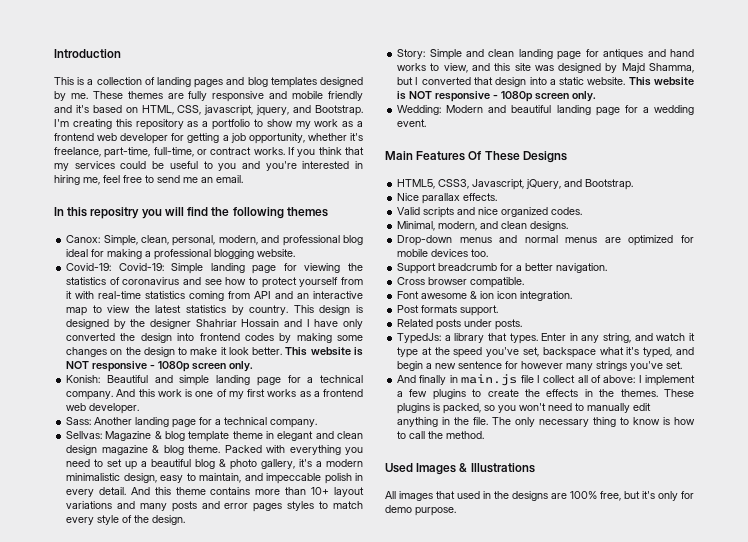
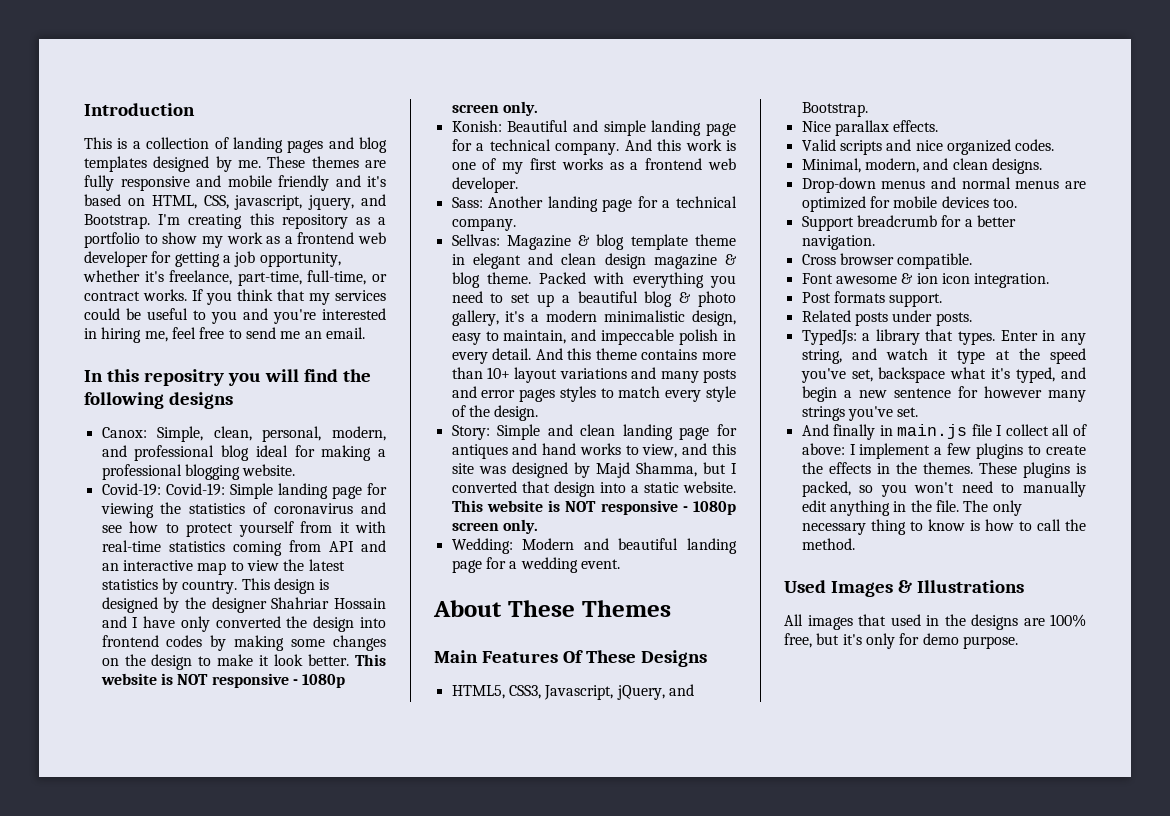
- In this repositry you will find the following themes
+ In this repositry you will find the following designs
+ About These Themes

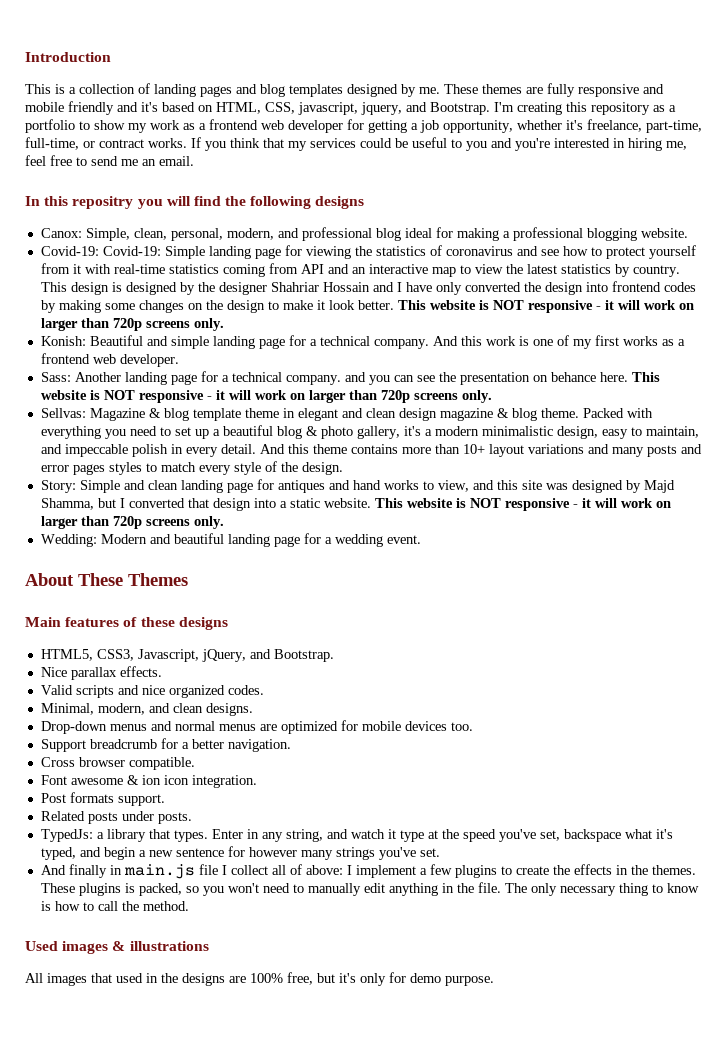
- This design is designed by the designer Shahriar Hossain and I have only converted the design into frontend codes by making some changes on the design to make it look better. This website is NOT responsive - 1080p screen only.
+ This design is designed by the designer Shahriar Hossain and I have only converted the design into frontend codes by making some changes on the design to make it look better. This website is NOT responsive - it will work on larger than 720p screens only.
- Sass: Another landing page for a technical company.
+ Sass: Another landing page for a technical company. and you can see the presentation on behance here. This website is NOT responsive - it will work on larger than 720p screens only.
- Story: Simple and clean landing page for antiques and hand works to view, and this site was designed by Majd Shamma, but I converted that design into a static website. This website is NOT responsive - 1080p screen only.
+ Story: Simple and clean landing page for antiques and hand works to view, and this site was designed by Majd Shamma, but I converted that design into a static website. This website is NOT responsive - it will work on larger than 720p screens only.
- Main Features Of These Designs
+ Main features of these designs
- Used Images & Illustrations
+ Used images & illustrations

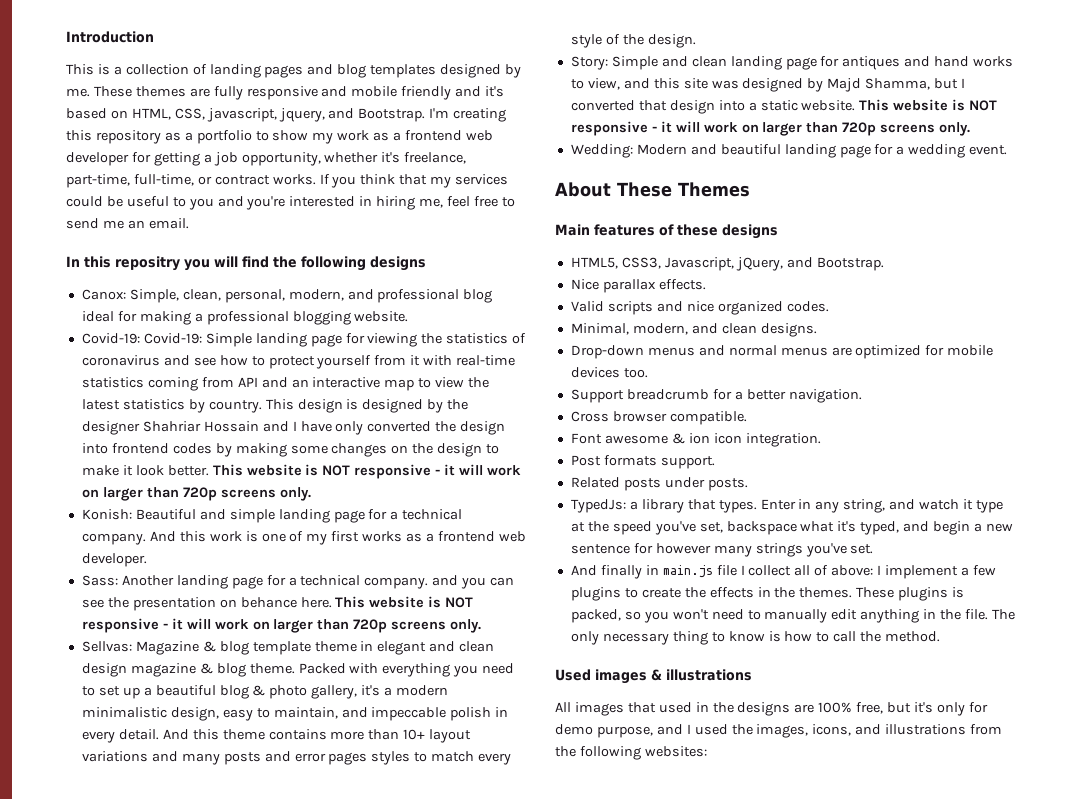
- All images that used in the designs are 100% free, but it's only for demo purpose.
+ All images that used in the designs are 100% free, but it's only for demo purpose, and I used the images, icons, and illustrations from the following websites:

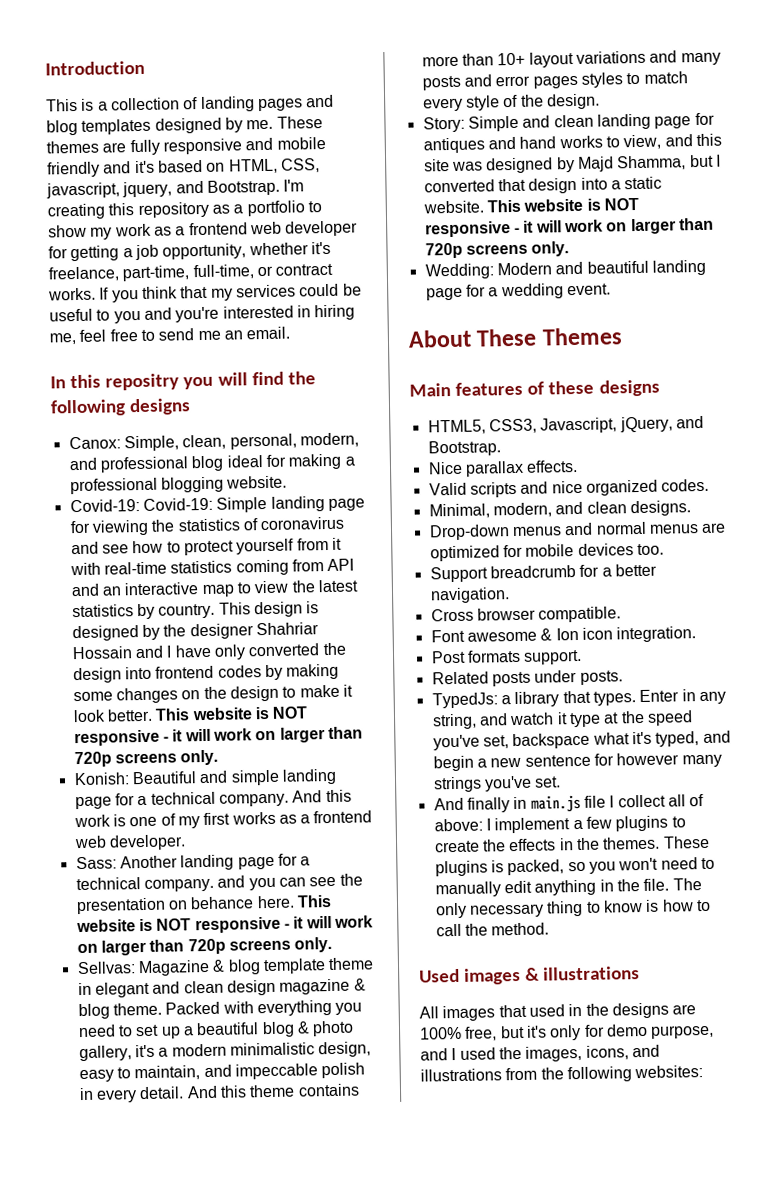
- Font awesome & ion icon integration.
+ Font awesome & Ion icon integration.

